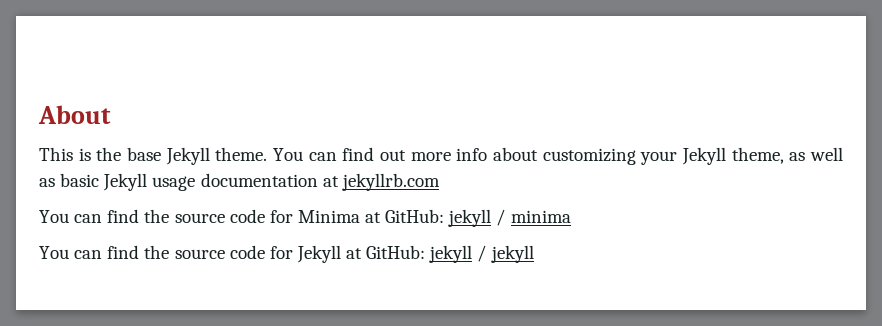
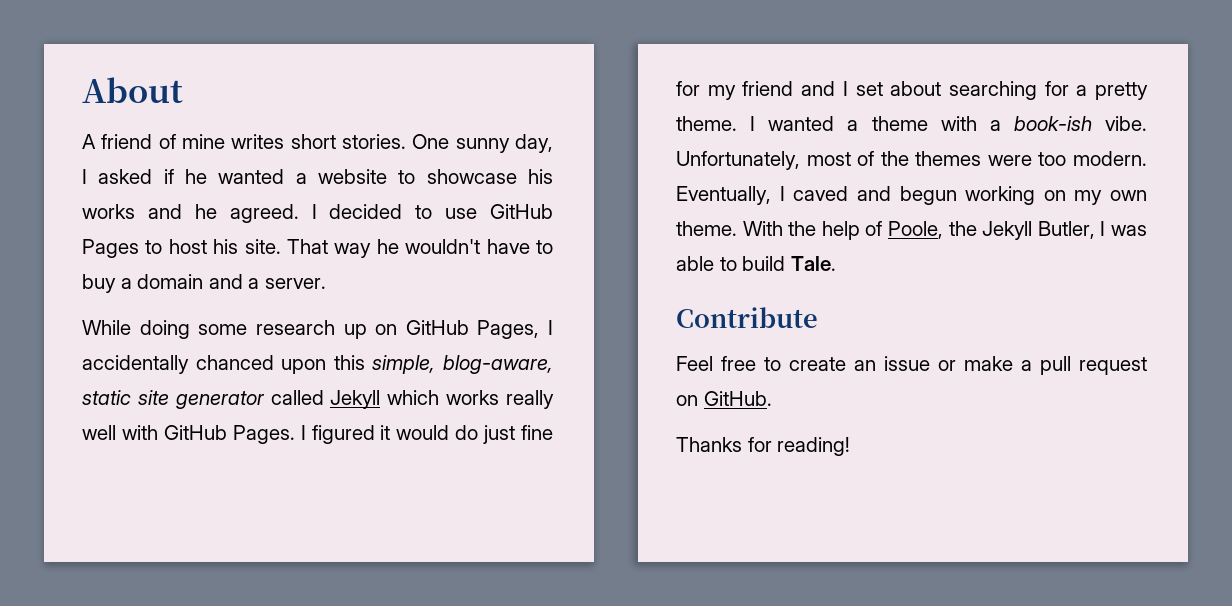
- This is the base Jekyll theme. You can find out more info about customizing your Jekyll theme, as well as basic Jekyll usage documentation at jekyllrb.com
- You can find the source code for Minima at GitHub: jekyll / minima
- You can find the source code for Jekyll at GitHub: jekyll / jekyll
+ A friend of mine writes short stories. One sunny day, I asked if he wanted a website to showcase his works and he agreed. I decided to use GitHub Pages to host his site. That way he wouldn't have to buy a domain and a server.
+ While doing some research up on GitHub Pages, I accidentally chanced upon this simple, blog-aware, static site generator called Jekyll which works really well with GitHub Pages. I figured it would do just fine for my friend and I set about searching for a pretty theme. I wanted a theme with a book-ish vibe. Unfortunately, most of the themes were too modern. Eventually, I caved and begun working on my own theme. With the help of Poole, the Jekyll Butler, I was able to build Tale.
+ Contribute
+ Feel free to create an issue or make a pull request on GitHub.
+ Thanks for reading!

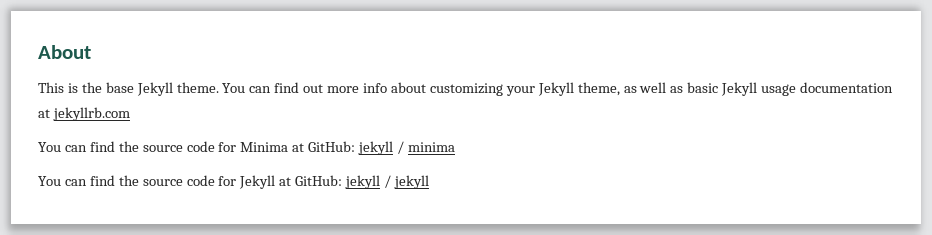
- A friend of mine writes short stories. One sunny day, I asked if he wanted a website to showcase his works and he agreed. I decided to use GitHub Pages to host his site. That way he wouldn't have to buy a domain and a server.
- While doing some research up on GitHub Pages, I accidentally chanced upon this simple, blog-aware, static site generator called Jekyll which works really well with GitHub Pages. I figured it would do just fine for my friend and I set about searching for a pretty theme. I wanted a theme with a book-ish vibe. Unfortunately, most of the themes were too modern. Eventually, I caved and begun working on my own theme. With the help of Poole, the Jekyll Butler, I was able to build Tale.
- Contribute
- Feel free to create an issue or make a pull request on GitHub.
- Thanks for reading!
+ This is the base Jekyll theme. You can find out more info about customizing your Jekyll theme, as well as basic Jekyll usage documentation at jekyllrb.com
+ You can find the source code for Minima at GitHub: jekyll / minima
+ You can find the source code for Jekyll at GitHub: jekyll / jekyll

